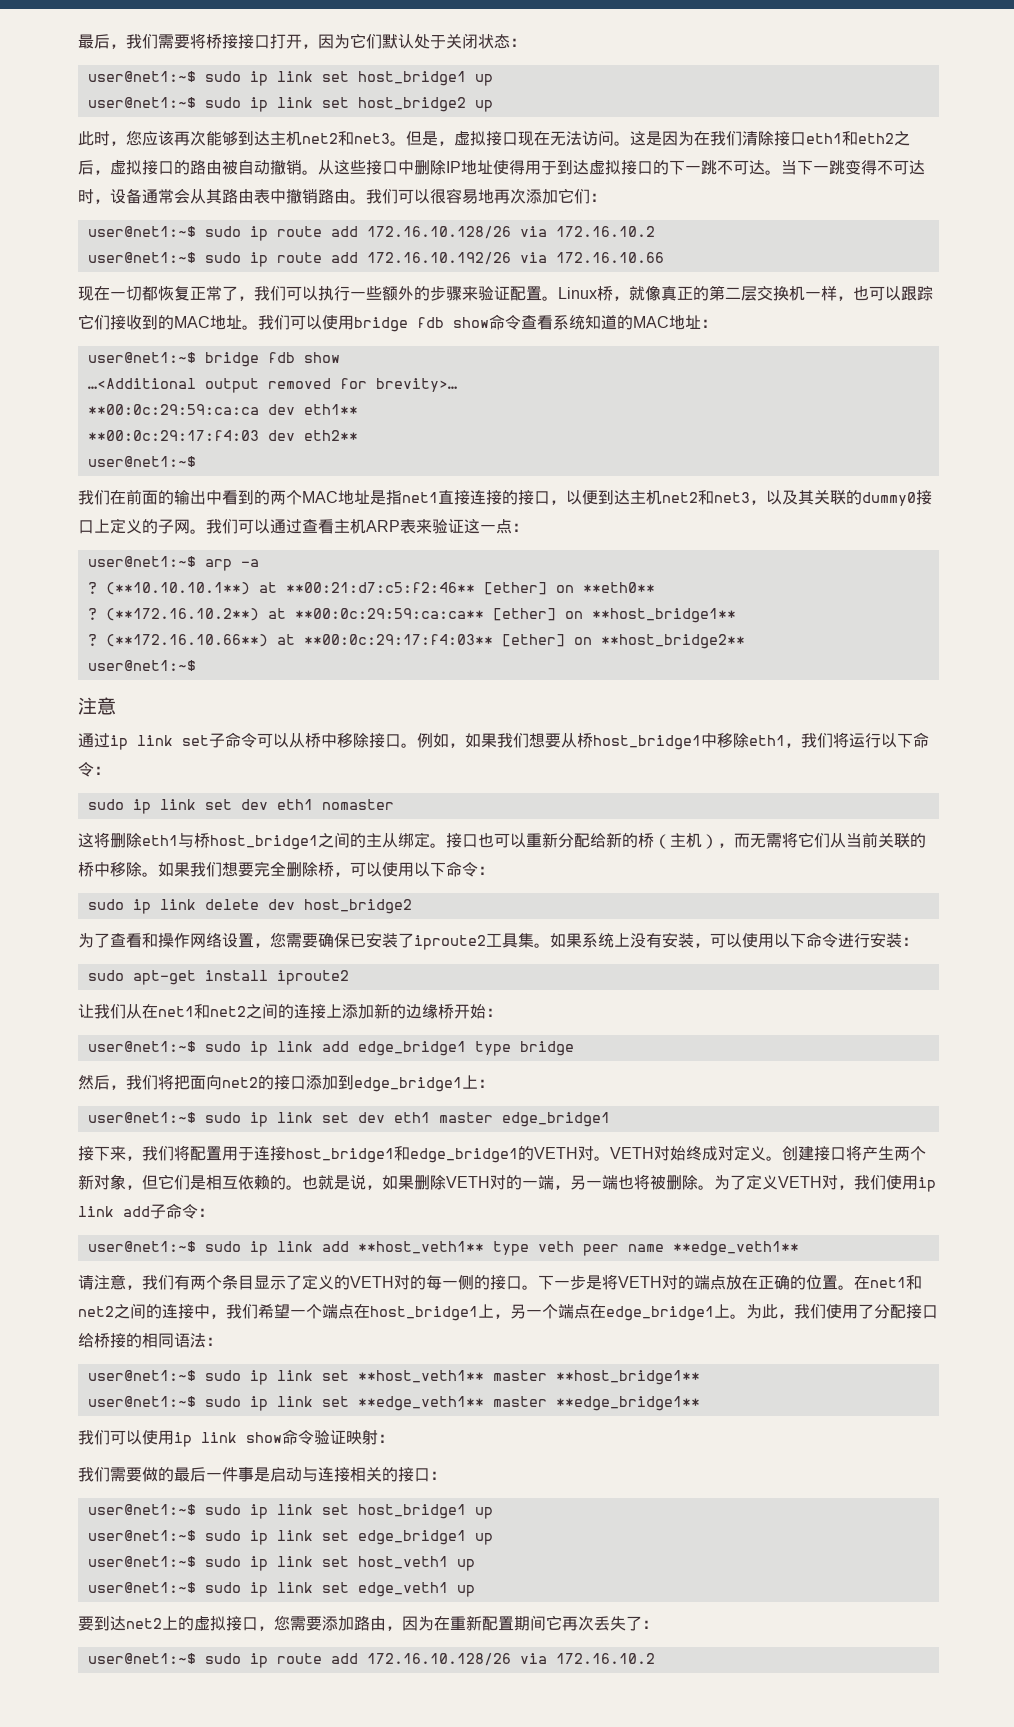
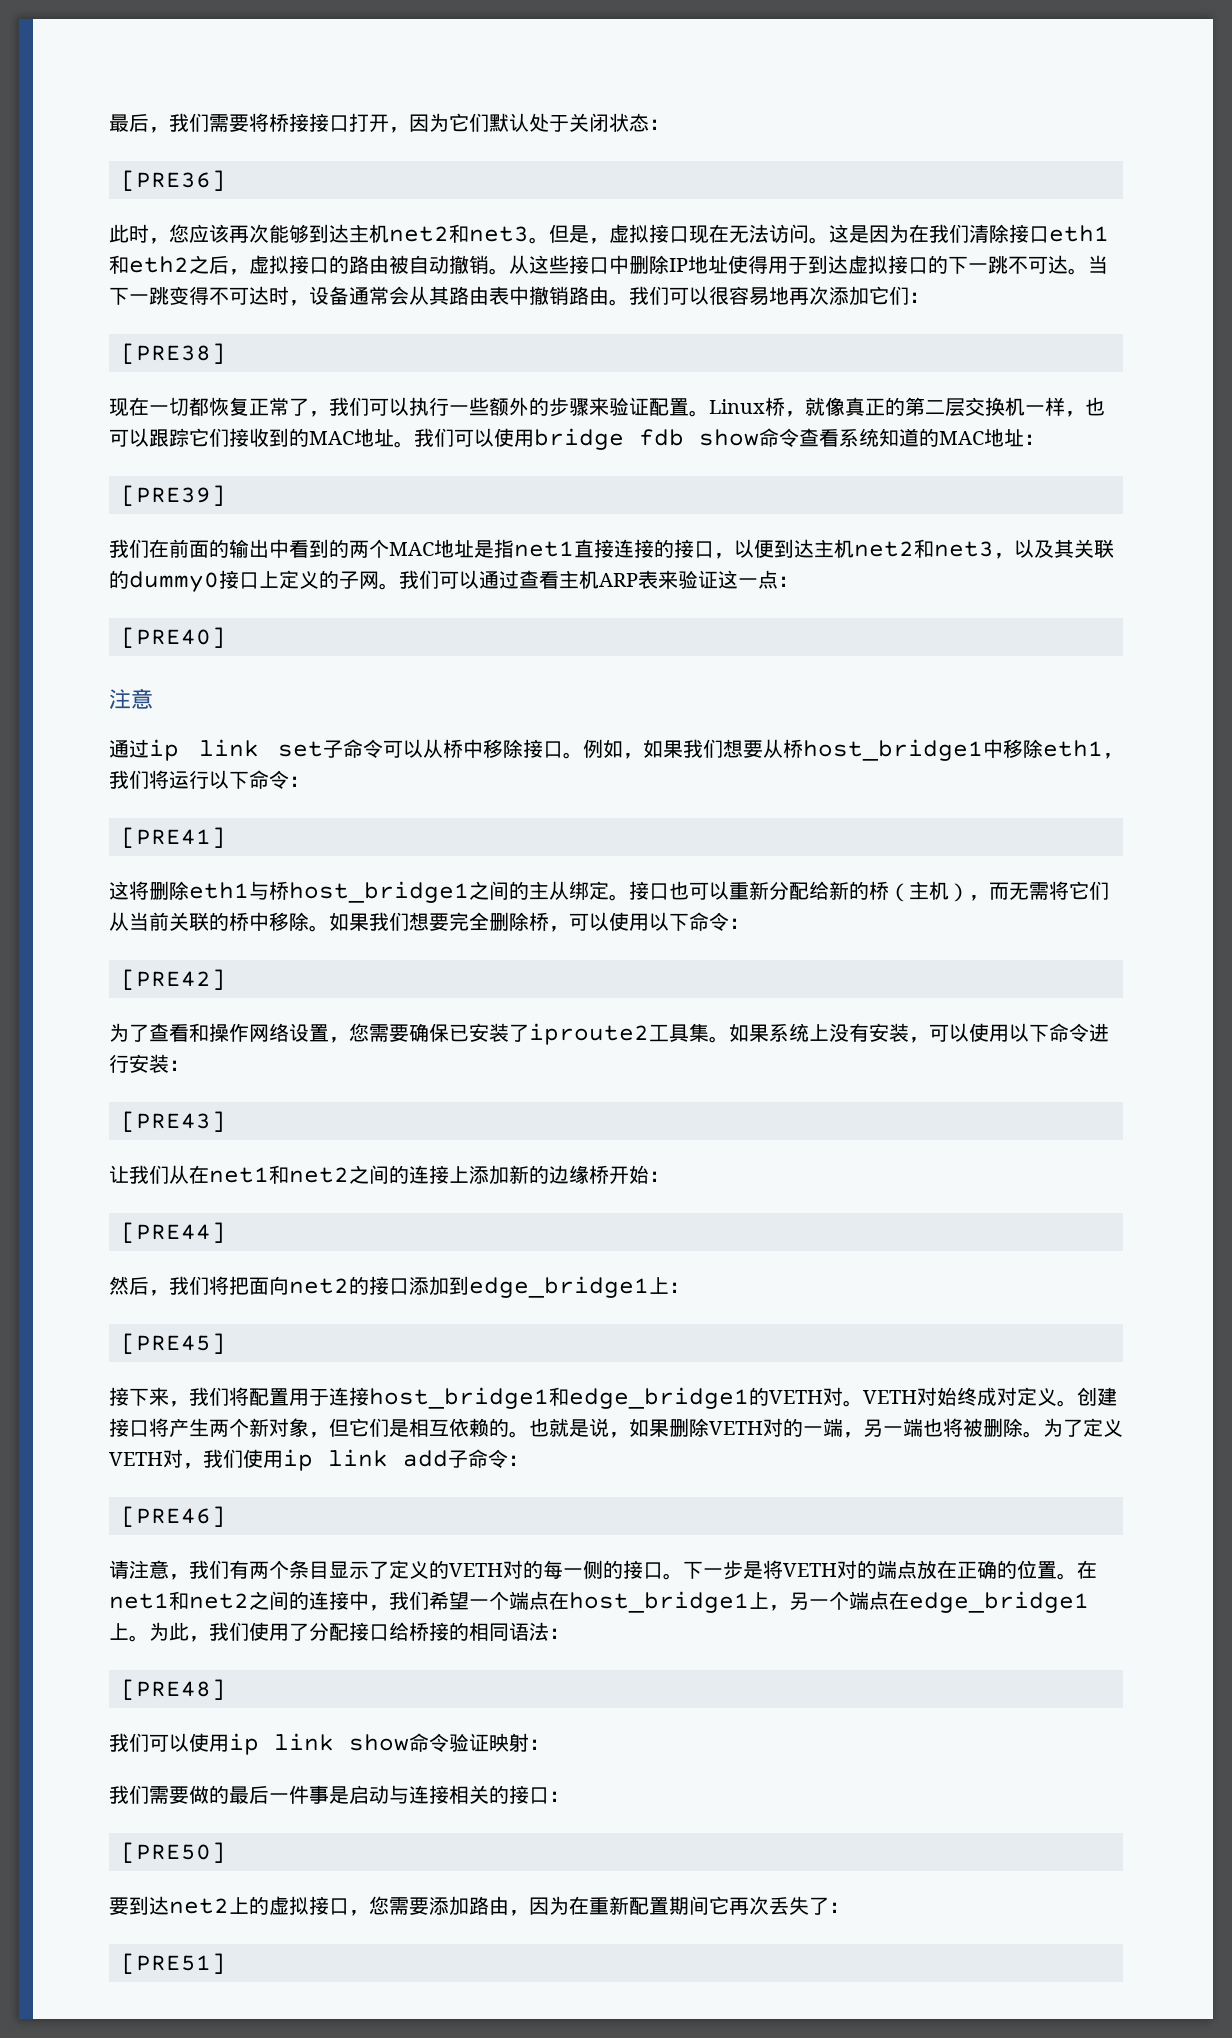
  最后，我们需要将桥接接口打开，因为它们默认处于关闭状态：
- user@net1:~$ sudo ip link set host_bridge1 up
- user@net1:~$ sudo ip link set host_bridge2 up
+ [PRE36]
  我们可以很容易地再次添加它们：
- user@net1:~$ sudo ip route add 172.16.10.128/26 via 172.16.10.2
- user@net1:~$ sudo ip route add 172.16.10.192/26 via 172.16.10.66
+ [PRE38]
- user@net1:~$ bridge fdb show
- …<Additional output removed for brevity>…
- **00:0c:29:59:ca:ca dev eth1**
- **00:0c:29:17:f4:03 dev eth2**
- user@net1:~$
+ [PRE39]
- user@net1:~$ arp -a
- ? (**10.10.10.1**) at **00:21:d7:c5:f2:46** [ether] on **eth0**
- ? (**172.16.10.2**) at **00:0c:29:59:ca:ca** [ether] on **host_bridge1**
- ? (**172.16.10.66**) at **00:0c:29:17:f4:03** [ether] on **host_bridge2**
- user@net1:~$
+ [PRE40]
- sudo ip link set dev eth1 nomaster
+ [PRE41]
- sudo ip link delete dev host_bridge2
+ [PRE42]
- sudo apt-get install iproute2
+ [PRE43]
- user@net1:~$ sudo ip link add edge_bridge1 type bridge
+ [PRE44]
- user@net1:~$ sudo ip link set dev eth1 master edge_bridge1
+ [PRE45]
- user@net1:~$ sudo ip link add **host_veth1** type veth peer name **edge_veth1**
+ [PRE46]
- user@net1:~$ sudo ip link set **host_veth1** master **host_bridge1**
- user@net1:~$ sudo ip link set **edge_veth1** master **edge_bridge1**
+ [PRE48]
  我们需要做的最后一件事是启动与连接相关的接口：
- user@net1:~$ sudo ip link set host_bridge1 up
- user@net1:~$ sudo ip link set edge_bridge1 up
- user@net1:~$ sudo ip link set host_veth1 up
- user@net1:~$ sudo ip link set edge_veth1 up
+ [PRE50]
  要到达net2上的虚拟接口，您需要添加路由，因为在重新配置期间它再次丢失了：
- user@net1:~$ sudo ip route add 172.16.10.128/26 via 172.16.10.2
+ [PRE51]

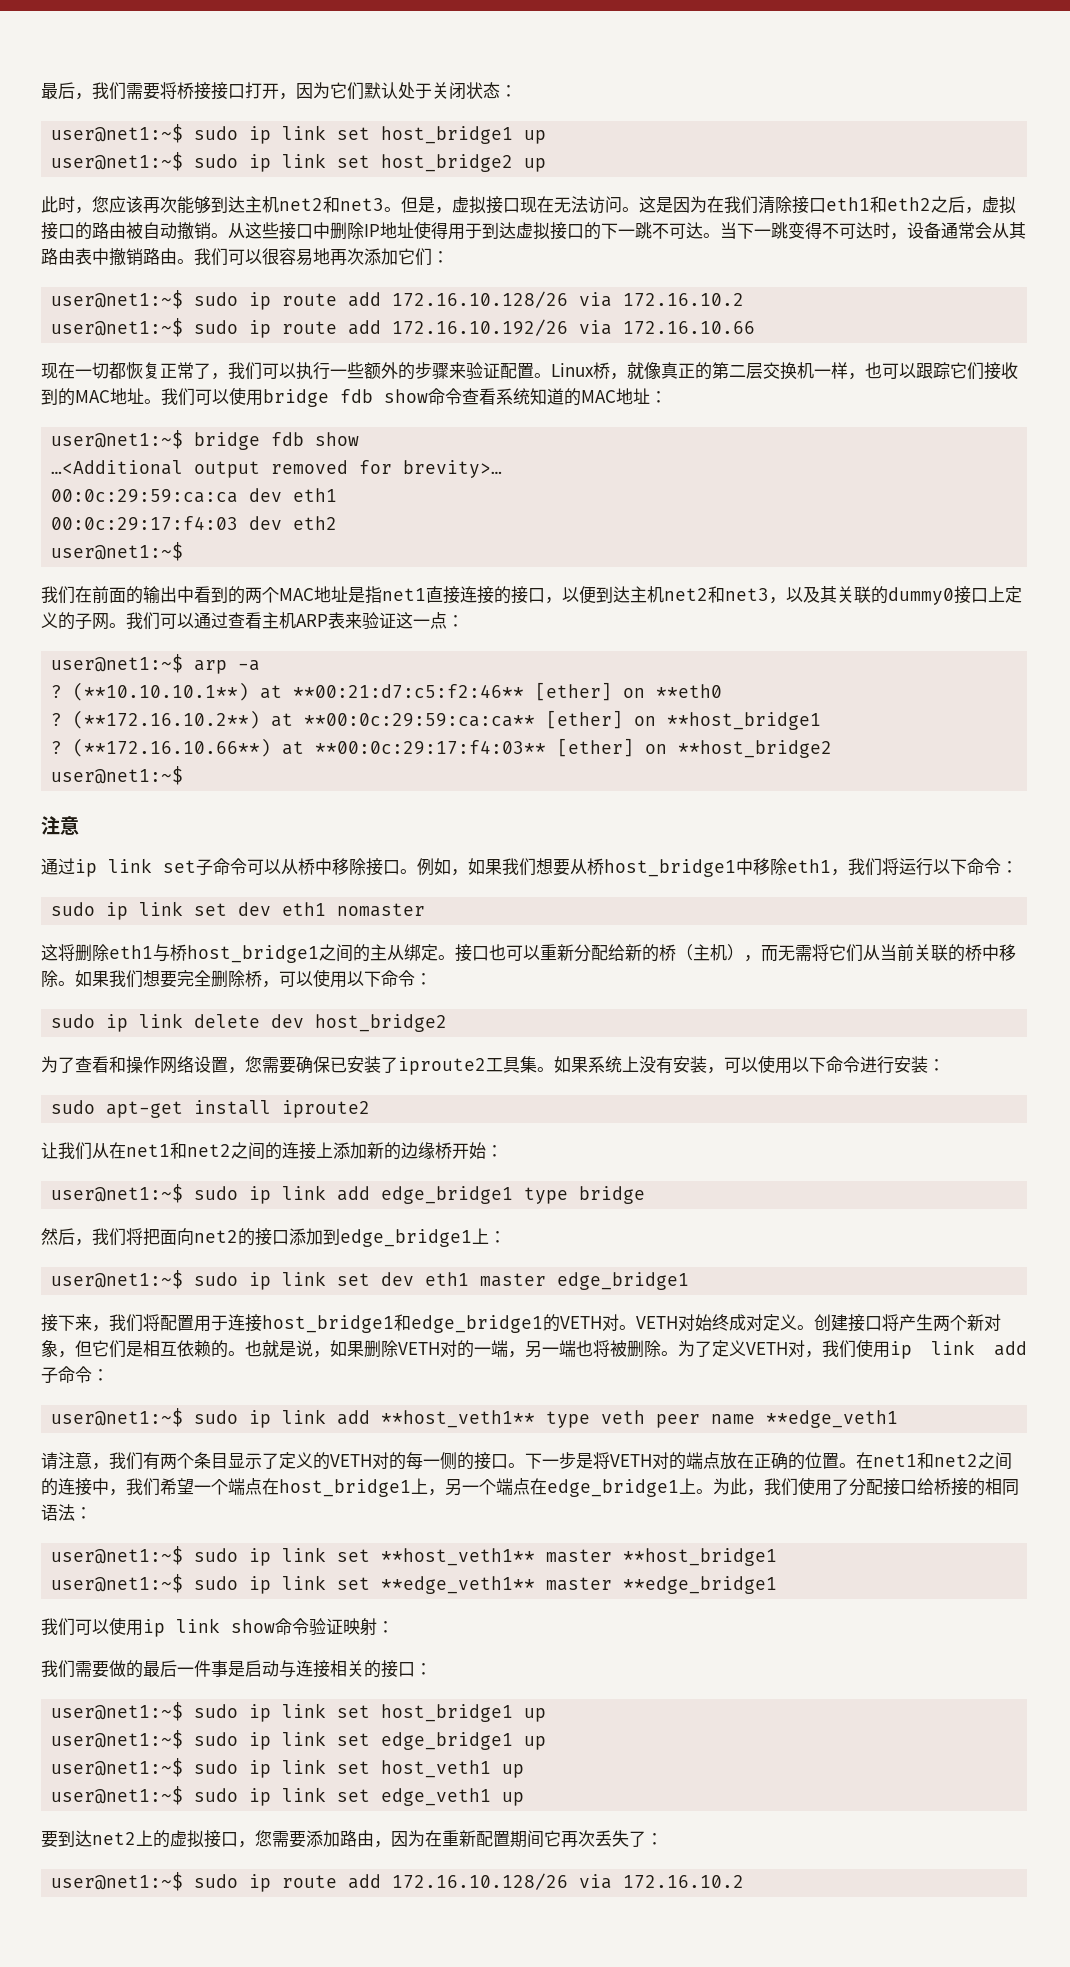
  最后，我们需要将桥接接口打开，因为它们默认处于关闭状态：
- [PRE36]
+ user@net1:~$ sudo ip link set host_bridge1 up
+ user@net1:~$ sudo ip link set host_bridge2 up
  我们可以很容易地再次添加它们：
- [PRE38]
+ user@net1:~$ sudo ip route add 172.16.10.128/26 via 172.16.10.2
+ user@net1:~$ sudo ip route add 172.16.10.192/26 via 172.16.10.66
- [PRE39]
+ user@net1:~$ bridge fdb show
+ …<Additional output removed for brevity>…
+ 00:0c:29:59:ca:ca dev eth1
+ 00:0c:29:17:f4:03 dev eth2
+ user@net1:~$
- [PRE40]
+ user@net1:~$ arp -a
+ ? (**10.10.10.1**) at **00:21:d7:c5:f2:46** [ether] on **eth0
+ ? (**172.16.10.2**) at **00:0c:29:59:ca:ca** [ether] on **host_bridge1
+ ? (**172.16.10.66**) at **00:0c:29:17:f4:03** [ether] on **host_bridge2
+ user@net1:~$
- [PRE41]
+ sudo ip link set dev eth1 nomaster
- [PRE42]
+ sudo ip link delete dev host_bridge2
- [PRE43]
+ sudo apt-get install iproute2
- [PRE44]
+ user@net1:~$ sudo ip link add edge_bridge1 type bridge
- [PRE45]
+ user@net1:~$ sudo ip link set dev eth1 master edge_bridge1
- [PRE46]
+ user@net1:~$ sudo ip link add **host_veth1** type veth peer name **edge_veth1
- [PRE48]
+ user@net1:~$ sudo ip link set **host_veth1** master **host_bridge1
+ user@net1:~$ sudo ip link set **edge_veth1** master **edge_bridge1
  我们需要做的最后一件事是启动与连接相关的接口：
- [PRE50]
+ user@net1:~$ sudo ip link set host_bridge1 up
+ user@net1:~$ sudo ip link set edge_bridge1 up
+ user@net1:~$ sudo ip link set host_veth1 up
+ user@net1:~$ sudo ip link set edge_veth1 up
  要到达net2上的虚拟接口，您需要添加路由，因为在重新配置期间它再次丢失了：
- [PRE51]
+ user@net1:~$ sudo ip route add 172.16.10.128/26 via 172.16.10.2

